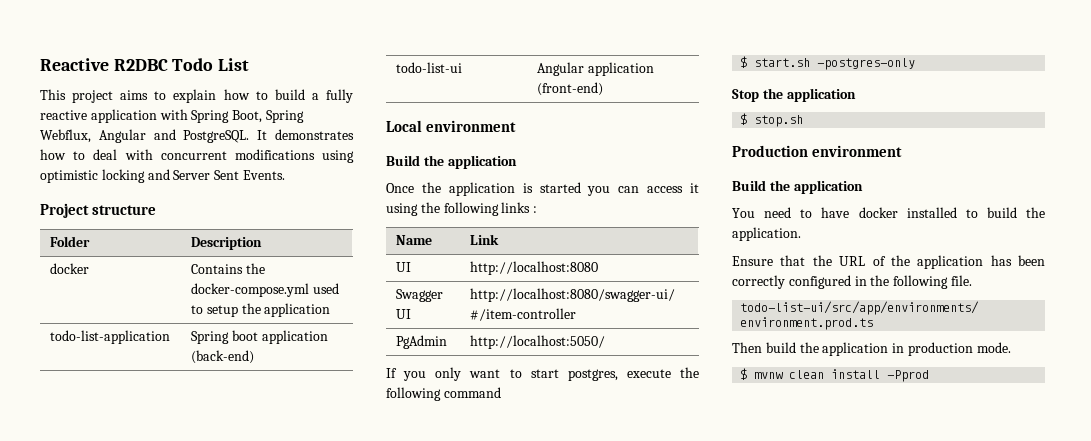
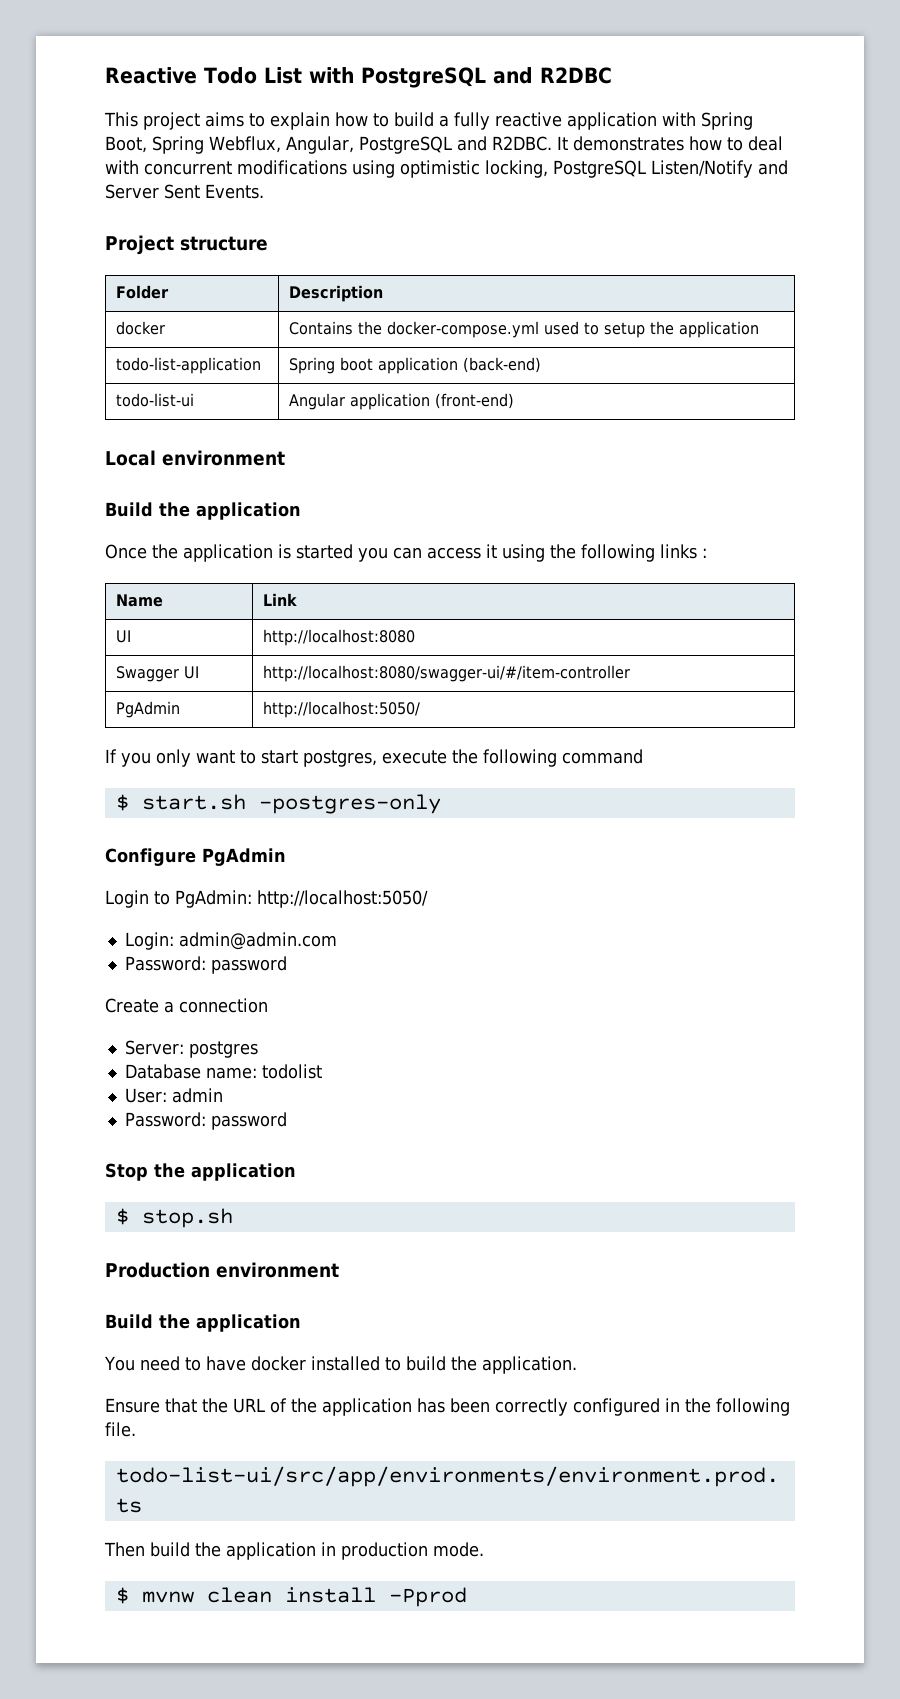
- Reactive R2DBC Todo List
+ Reactive Todo List with PostgreSQL and R2DBC
- This project aims to explain how to build a fully reactive application with Spring Boot, Spring Webflux, Angular and PostgreSQL.
+ This project aims to explain how to build a fully reactive application with Spring Boot, Spring Webflux, Angular, PostgreSQL and R2DBC.
- It demonstrates how to deal with concurrent modifications using optimistic locking and Server Sent Events.
+ It demonstrates how to deal with concurrent modifications using optimistic locking, PostgreSQL Listen/Notify and Server Sent Events.
+ Configure PgAdmin
+ Login to PgAdmin: http://localhost:5050/
+ Login: admin@admin.com
+ Password: password
+ Create a connection
+ Server: postgres
+ Database name: todolist
+ User: admin
+ Password: password

